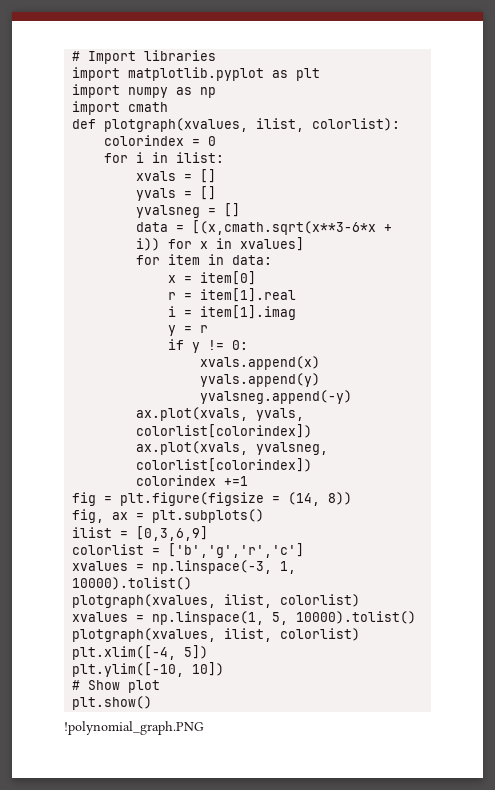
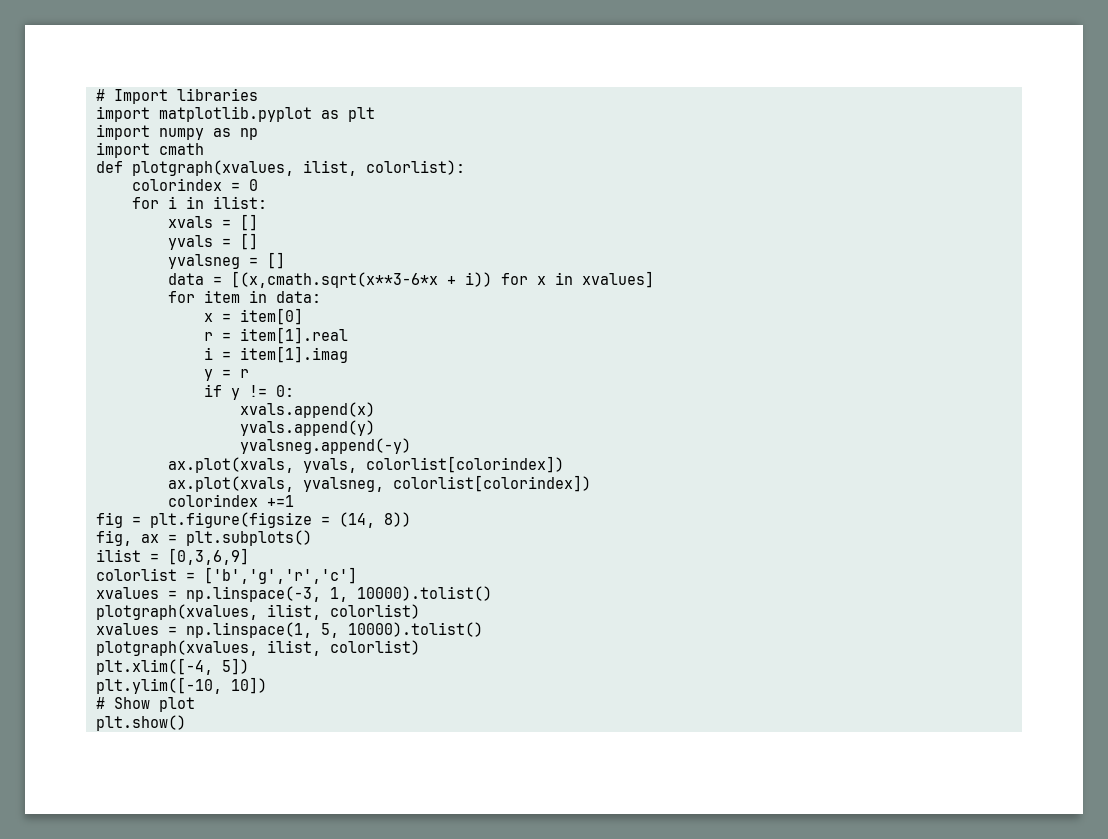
- !polynomial_graph.PNG

